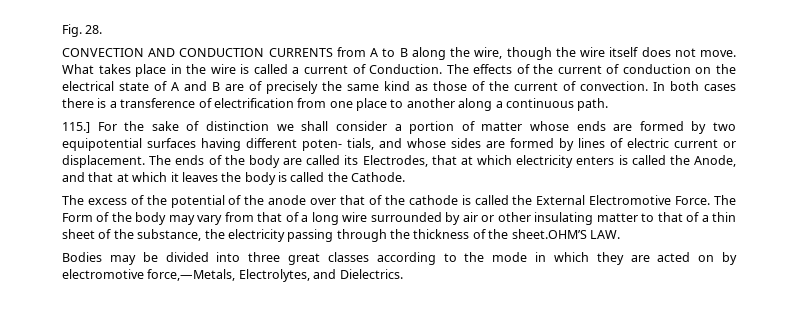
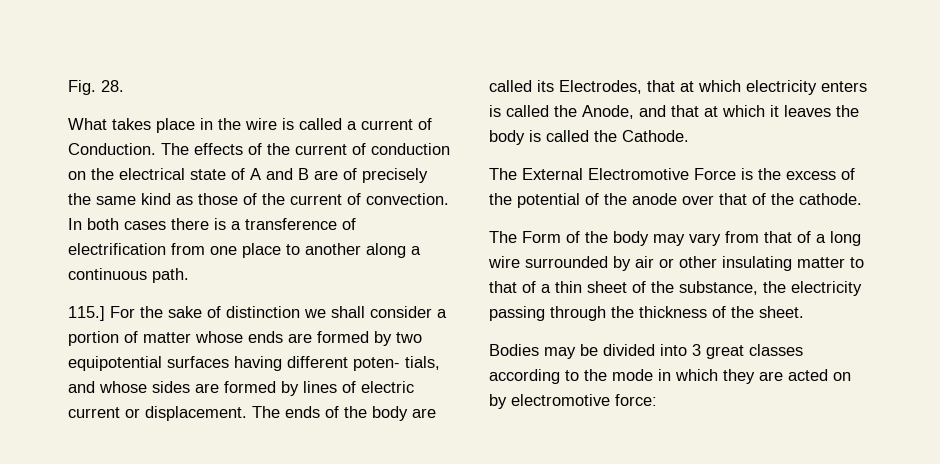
- CONVECTION AND CONDUCTION CURRENTS from A to B along the wire, though the wire itself does not move.
- The excess of the potential of the anode over that of the cathode is called the External Electromotive Force. The Form of the body may vary from that of a long wire surrounded by air or other insulating matter to that of a thin sheet of the substance, the electricity passing through the thickness of the sheet.OHM’S LAW.
+ The External Electromotive Force is the excess of the potential of the anode over that of the cathode.
+ The Form of the body may vary from that of a long wire surrounded by air or other insulating matter to that of a thin sheet of the substance, the electricity passing through the thickness of the sheet.
- Bodies may be divided into three great classes according to the mode in which they are acted on by electromotive force,—Metals, Electrolytes, and Dielectrics.
+ Bodies may be divided into 3 great classes according to the mode in which they are acted on by electromotive force:

